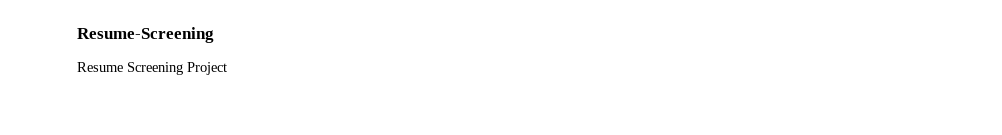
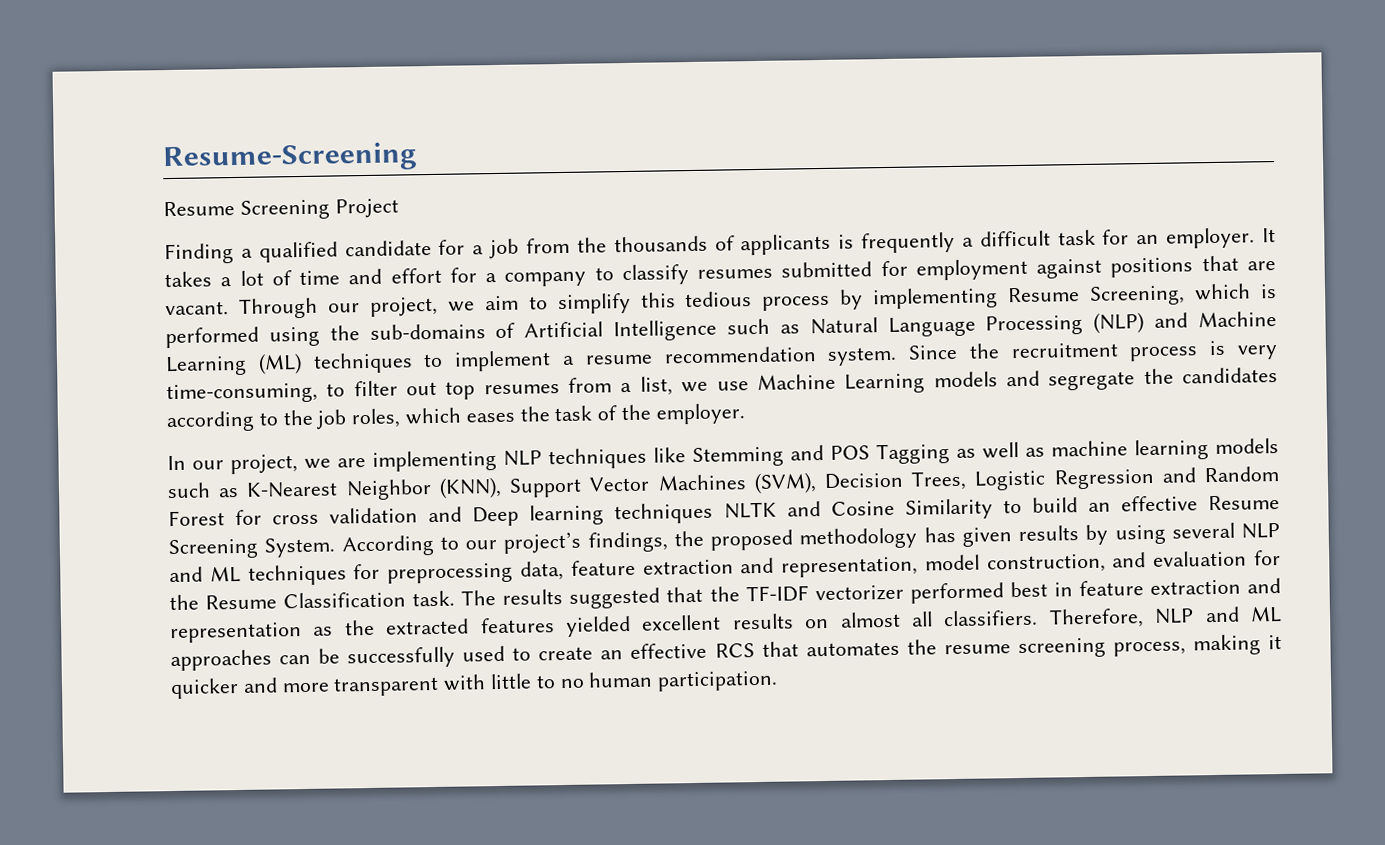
+ Finding a qualified candidate for a job from the thousands of applicants is frequently a difficult task for an employer. It takes a lot of time and effort for a company to classify resumes submitted for employment against positions that are vacant. Through our project, we aim to simplify this tedious process by implementing Resume Screening, which is performed using the sub-domains of Artificial Intelligence such as Natural Language Processing (NLP) and Machine Learning (ML) techniques to implement a resume recommendation system. Since the recruitment process is very time-consuming, to filter out top resumes from a list, we use Machine Learning models and segregate the candidates according to the job roles, which eases the task of the employer.
+ In our project, we are implementing NLP techniques like Stemming and POS Tagging as well as machine learning models such as K-Nearest Neighbor (KNN), Support Vector Machines (SVM), Decision Trees, Logistic Regression and Random Forest for cross validation and Deep learning techniques NLTK and Cosine Similarity to build an effective Resume Screening System. According to our project’s findings, the proposed methodology has given results by using several NLP and ML techniques for preprocessing data, feature extraction and representation, model construction, and evaluation for the Resume Classification task. The results suggested that the TF-IDF vectorizer performed best in feature extraction and representation as the extracted features yielded excellent results on almost all classifiers. Therefore, NLP and ML approaches can be successfully used to create an effective RCS that automates the resume screening process, making it quicker and more transparent with little to no human participation.

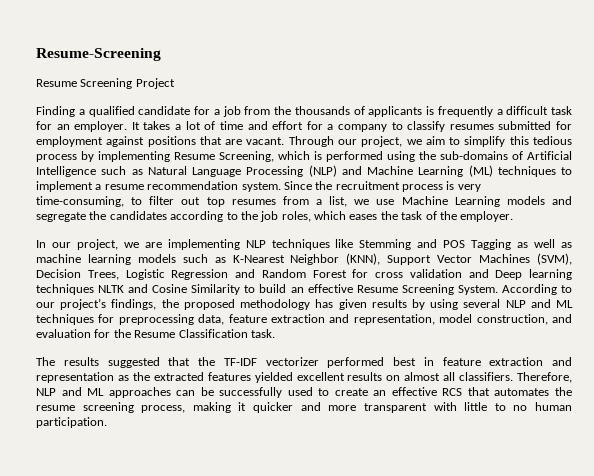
- According to our project’s findings, the proposed methodology has given results by using several NLP and ML techniques for preprocessing data, feature extraction and representation, model construction, and evaluation for the Resume Classification task. The results suggested that the TF-IDF vectorizer performed best in feature extraction and representation as the extracted features yielded excellent results on almost all classifiers.
+ According to our project’s findings, the proposed methodology has given results by using several NLP and ML techniques for preprocessing data, feature extraction and representation, model construction, and evaluation for the Resume Classification task.
+ The results suggested that the TF-IDF vectorizer performed best in feature extraction and representation as the extracted features yielded excellent results on almost all classifiers.

